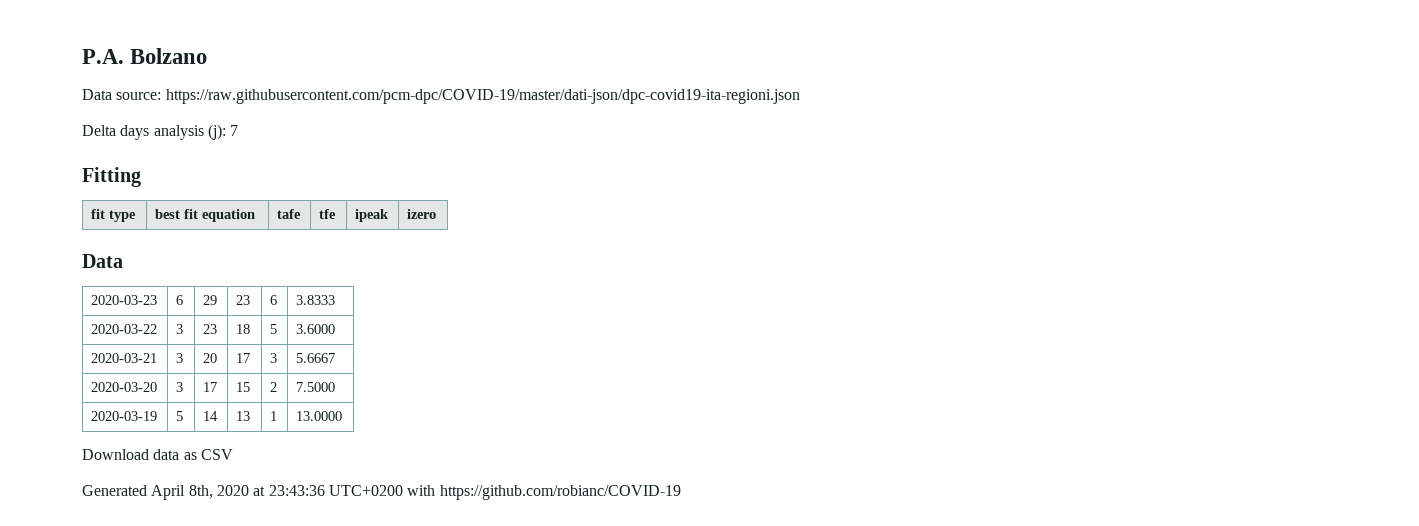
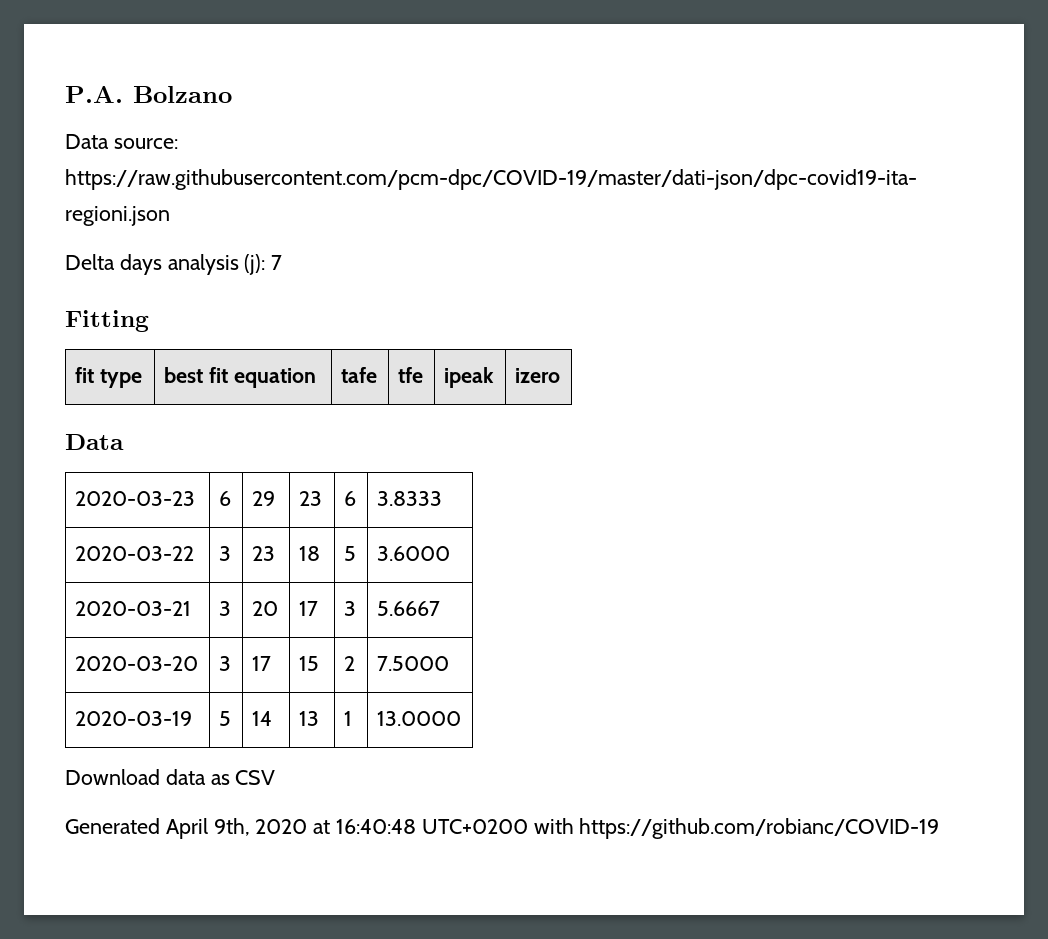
- Generated April 8th, 2020 at 23:43:36 UTC+0200 with https://github.com/robianc/COVID-19
+ Generated April 9th, 2020 at 16:40:48 UTC+0200 with https://github.com/robianc/COVID-19

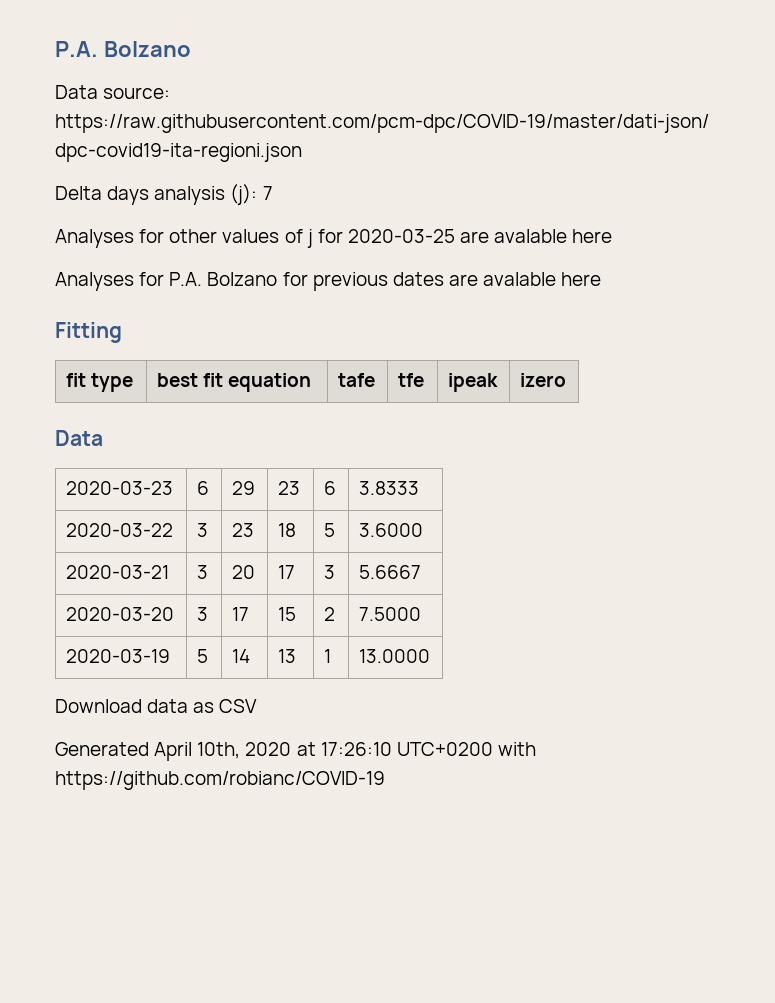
+ Analyses for other values of j for 2020-03-25 are avalable here
+ Analyses for P.A. Bolzano for previous dates are avalable here
- Generated April 9th, 2020 at 16:40:48 UTC+0200 with https://github.com/robianc/COVID-19
+ Generated April 10th, 2020 at 17:26:10 UTC+0200 with https://github.com/robianc/COVID-19

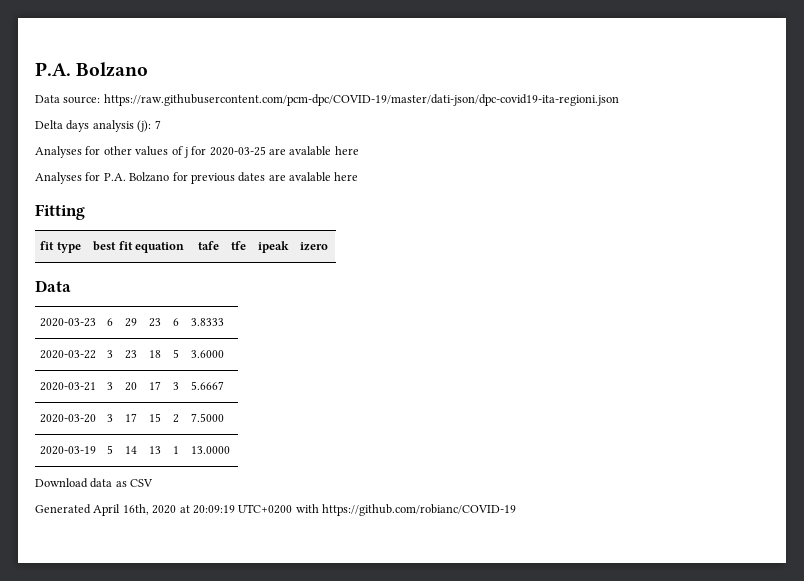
- Generated April 10th, 2020 at 17:26:10 UTC+0200 with https://github.com/robianc/COVID-19
+ Generated April 16th, 2020 at 20:09:19 UTC+0200 with https://github.com/robianc/COVID-19

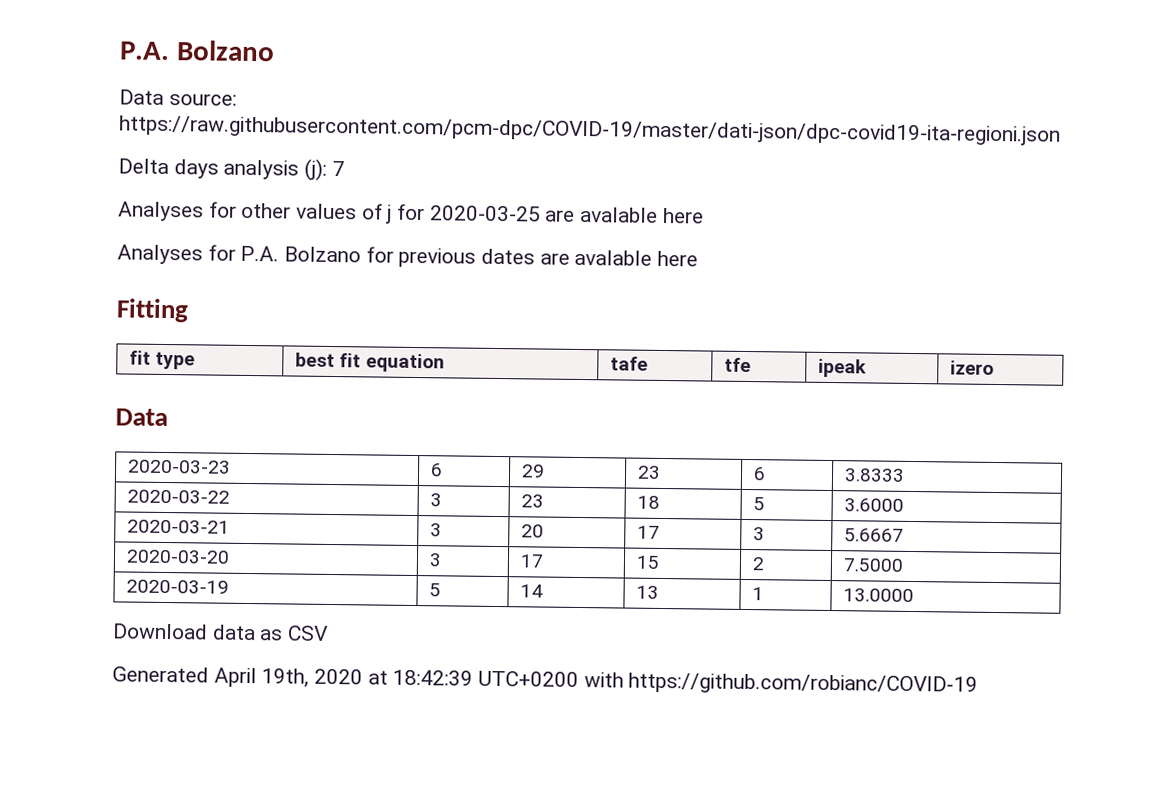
- Generated April 16th, 2020 at 20:09:19 UTC+0200 with https://github.com/robianc/COVID-19
+ Generated April 19th, 2020 at 18:42:39 UTC+0200 with https://github.com/robianc/COVID-19

